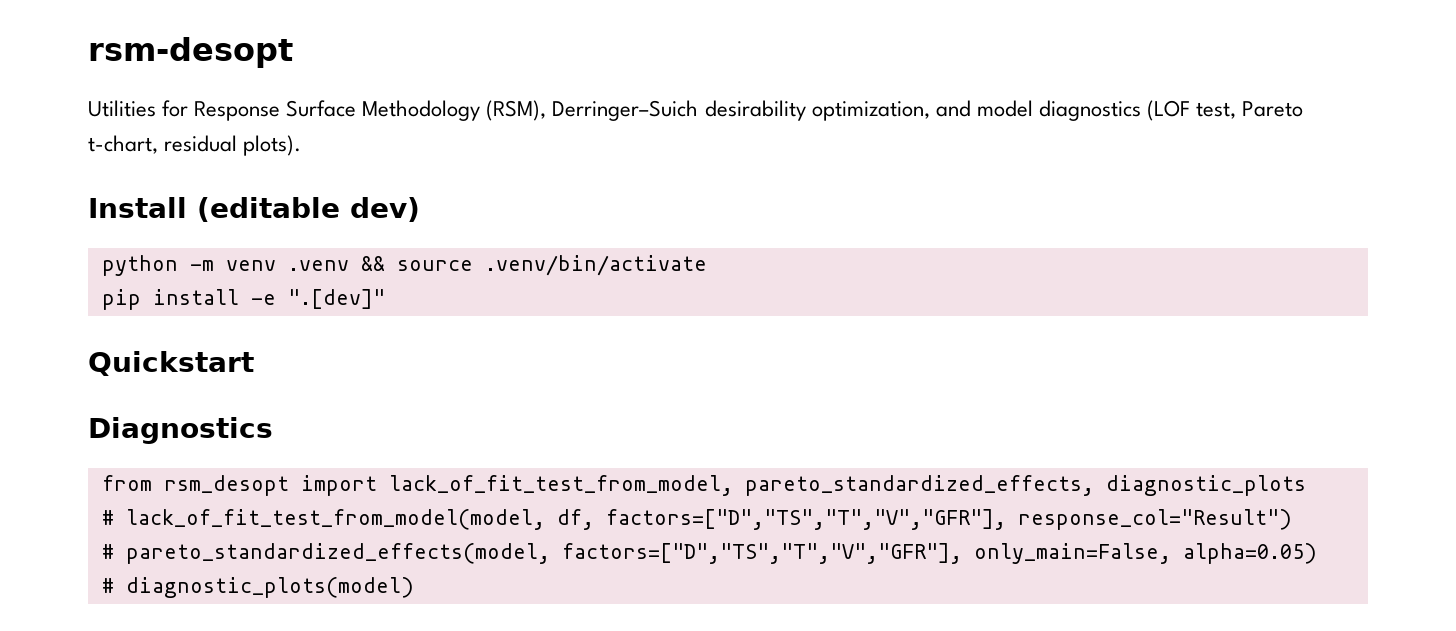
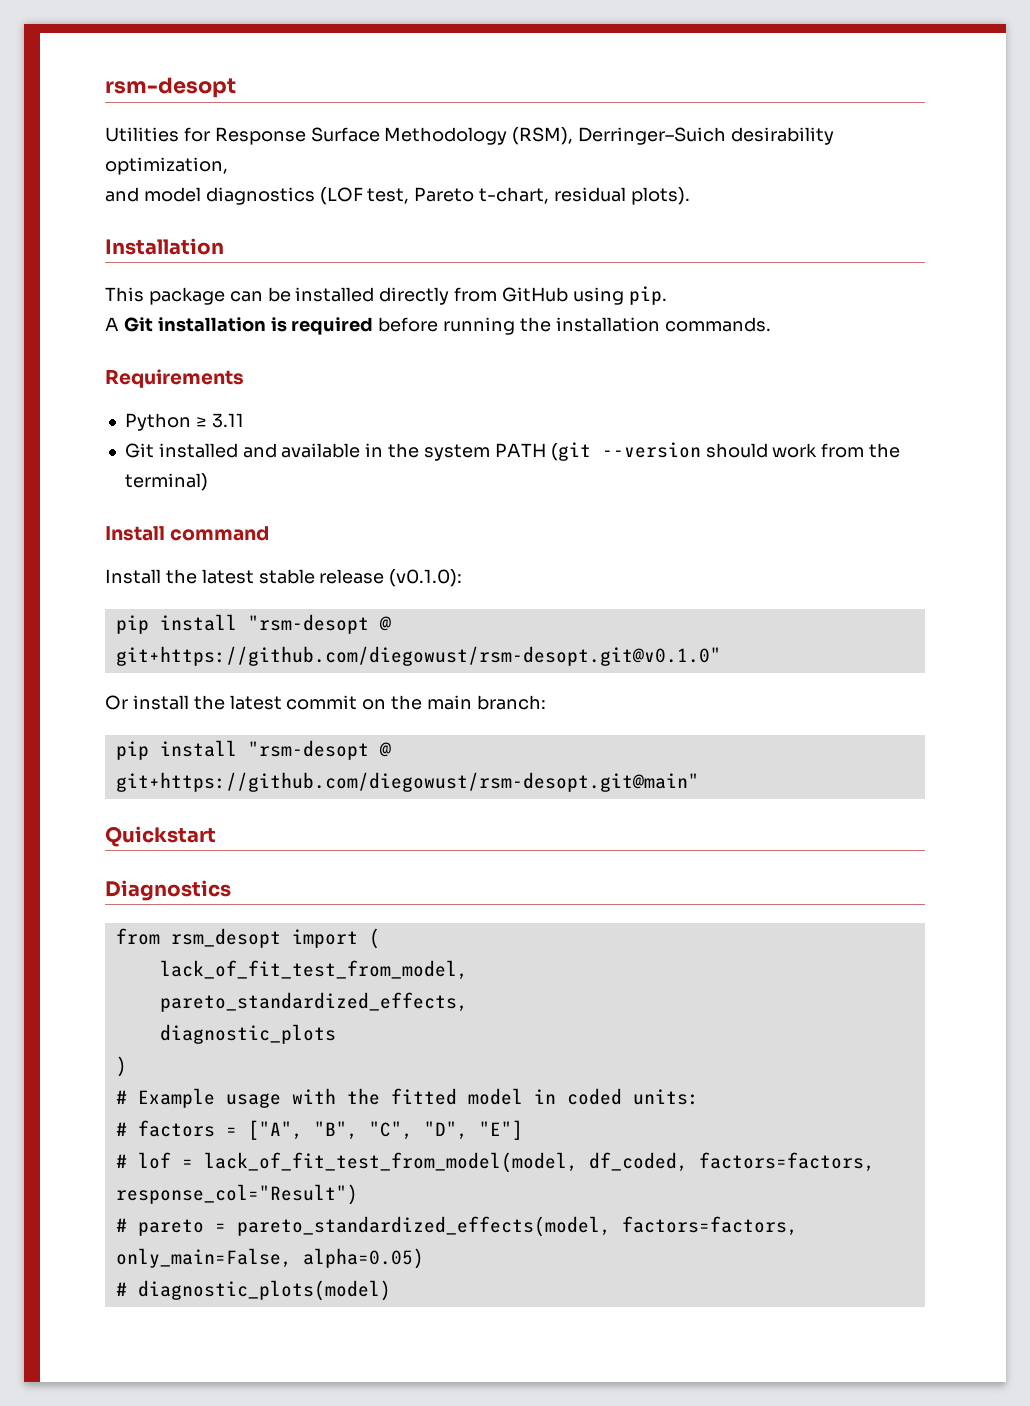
- Utilities for Response Surface Methodology (RSM), Derringer–Suich desirability optimization, and model diagnostics (LOF test, Pareto t-chart, residual plots).
+ Utilities for Response Surface Methodology (RSM), Derringer–Suich desirability optimization,
+ and model diagnostics (LOF test, Pareto t-chart, residual plots).
- Install (editable dev)
- python -m venv .venv && source .venv/bin/activate
- pip install -e ".[dev]"
+ Installation
+ This package can be installed directly from GitHub using pip.
+ A Git installation is required before running the installation commands.
+ Requirements
+ Python ≥ 3.11
+ Git installed and available in the system PATH (git --version should work from the terminal)
+ Install command
+ Install the latest stable release (v0.1.0):
+ pip install "rsm-desopt @ git+https://github.com/diegowust/rsm-desopt.git@v0.1.0"
+ Or install the latest commit on the main branch:
+ pip install "rsm-desopt @ git+https://github.com/diegowust/rsm-desopt.git@main"
- from rsm_desopt import lack_of_fit_test_from_model, pareto_standardized_effects, diagnostic_plots
+ from rsm_desopt import (
+ lack_of_fit_test_from_model,
+ pareto_standardized_effects,
+ diagnostic_plots
- # lack_of_fit_test_from_model(model, df, factors=["D","TS","T","V","GFR"], response_col="Result")
- # pareto_standardized_effects(model, factors=["D","TS","T","V","GFR"], only_main=False, alpha=0.05)
+ )
+ # Example usage with the fitted model in coded units:
+ # factors = ["A", "B", "C", "D", "E"]
+ # lof = lack_of_fit_test_from_model(model, df_coded, factors=factors, response_col="Result")
+ # pareto = pareto_standardized_effects(model, factors=factors, only_main=False, alpha=0.05)

